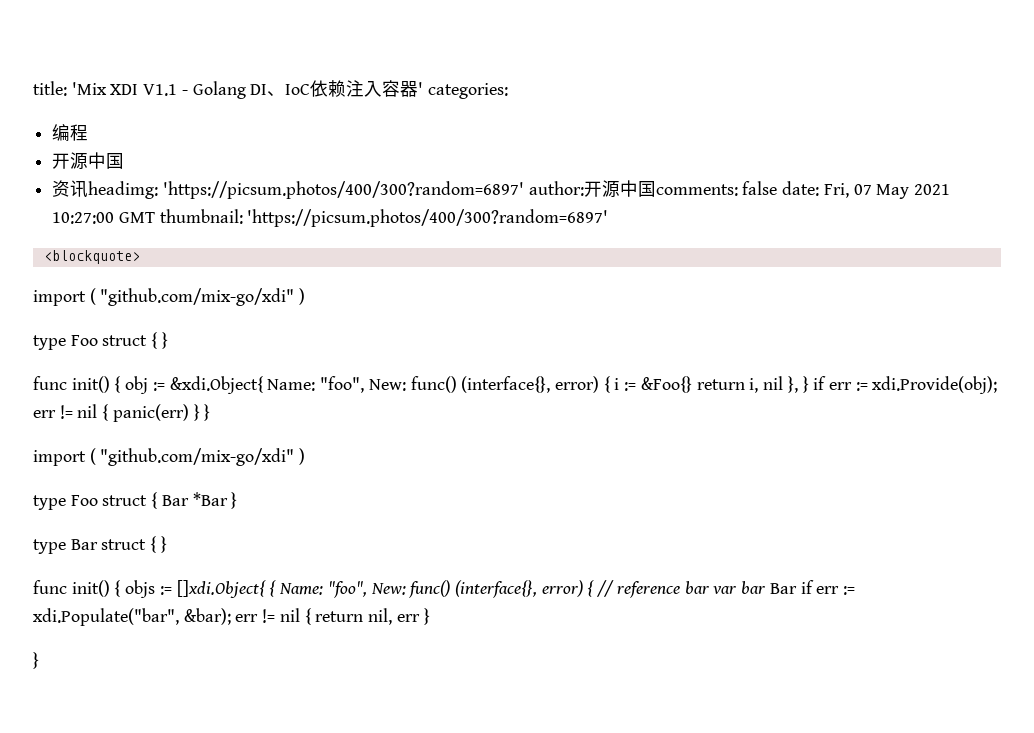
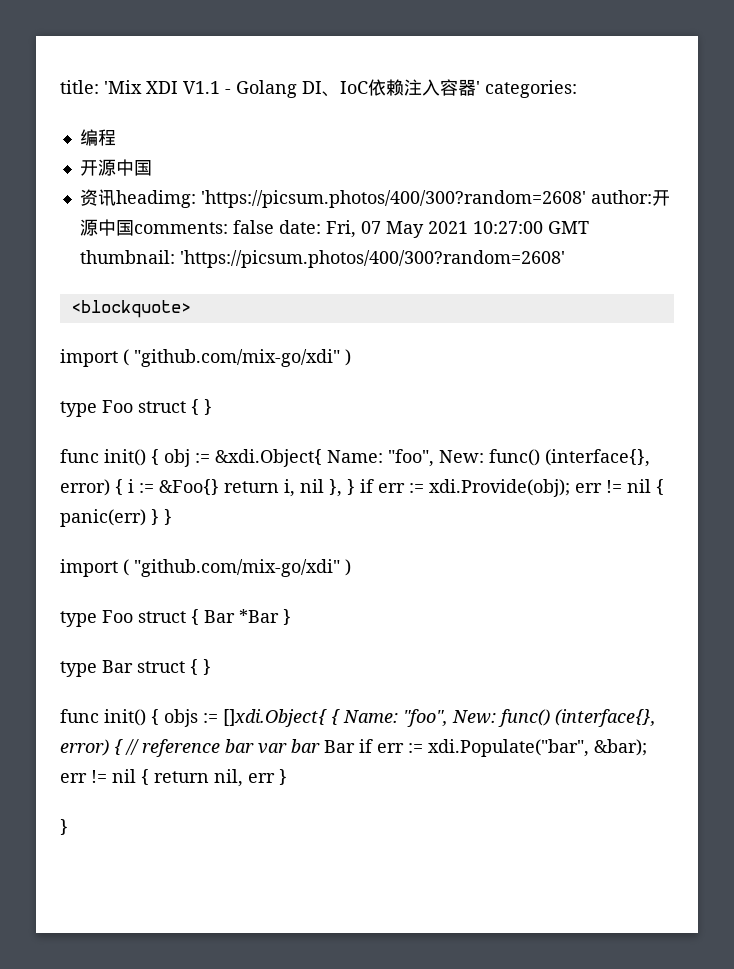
- 资讯headimg: 'https://picsum.photos/400/300?random=6897' author:开源中国comments: false date: Fri, 07 May 2021 10:27:00 GMT thumbnail: 'https://picsum.photos/400/300?random=6897'
+ 资讯headimg: 'https://picsum.photos/400/300?random=2608' author:开源中国comments: false date: Fri, 07 May 2021 10:27:00 GMT thumbnail: 'https://picsum.photos/400/300?random=2608'

